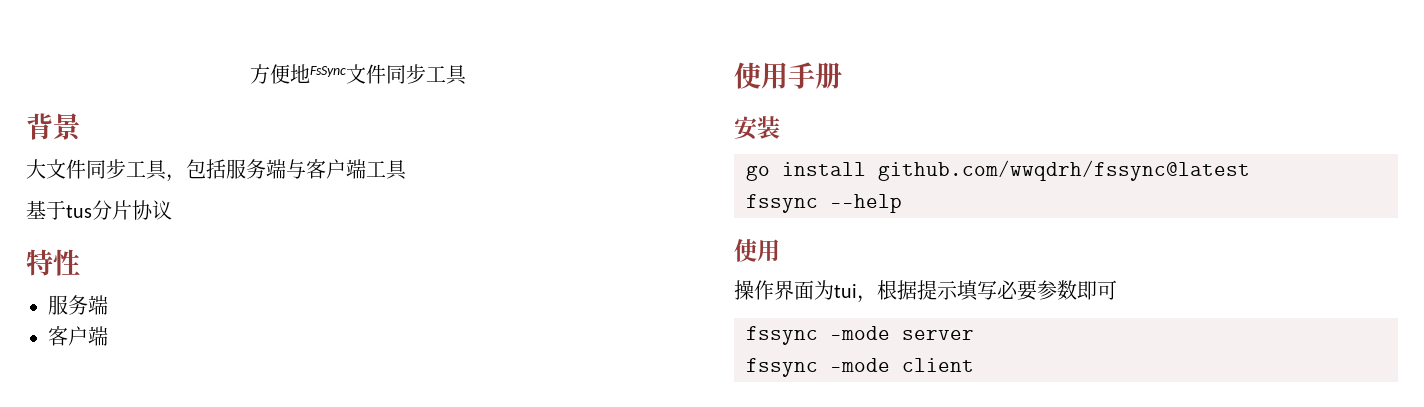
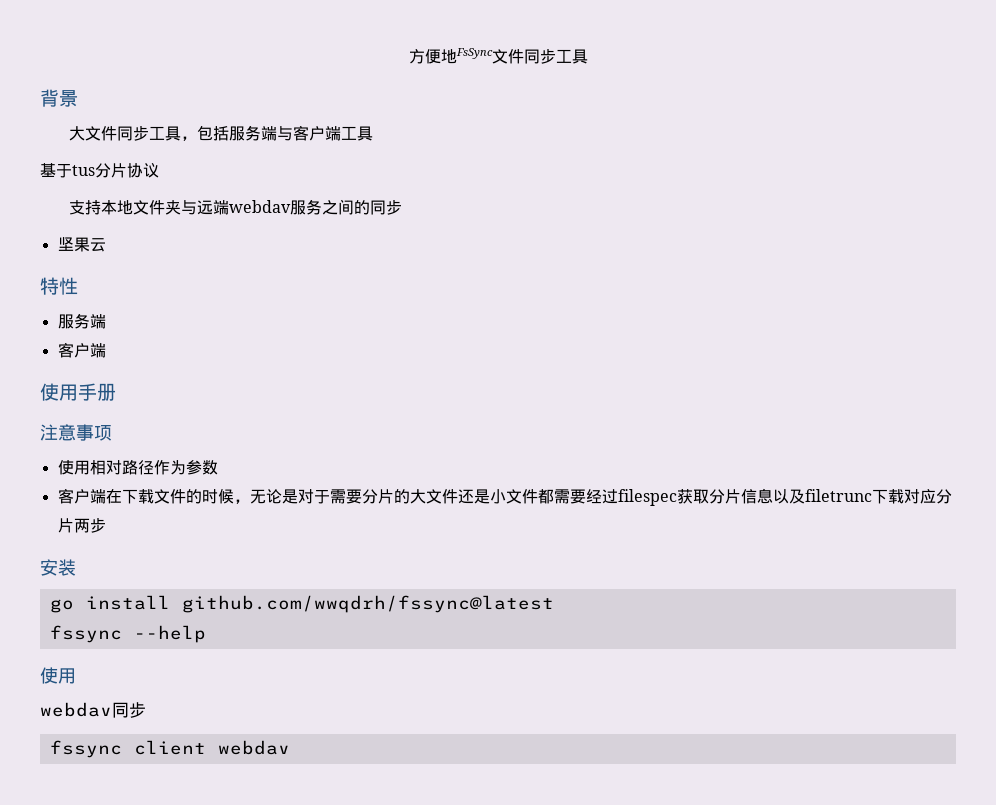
+ 支持本地文件夹与远端webdav服务之间的同步
+ 坚果云
+ 注意事项
+ 使用相对路径作为参数
+ 客户端在下载文件的时候，无论是对于需要分片的大文件还是小文件都需要经过filespec获取分片信息以及filetrunc下载对应分片两步
- 操作界面为tui，根据提示填写必要参数即可
- fssync -mode server
- fssync -mode client
+ webdav同步
+ fssync client webdav

